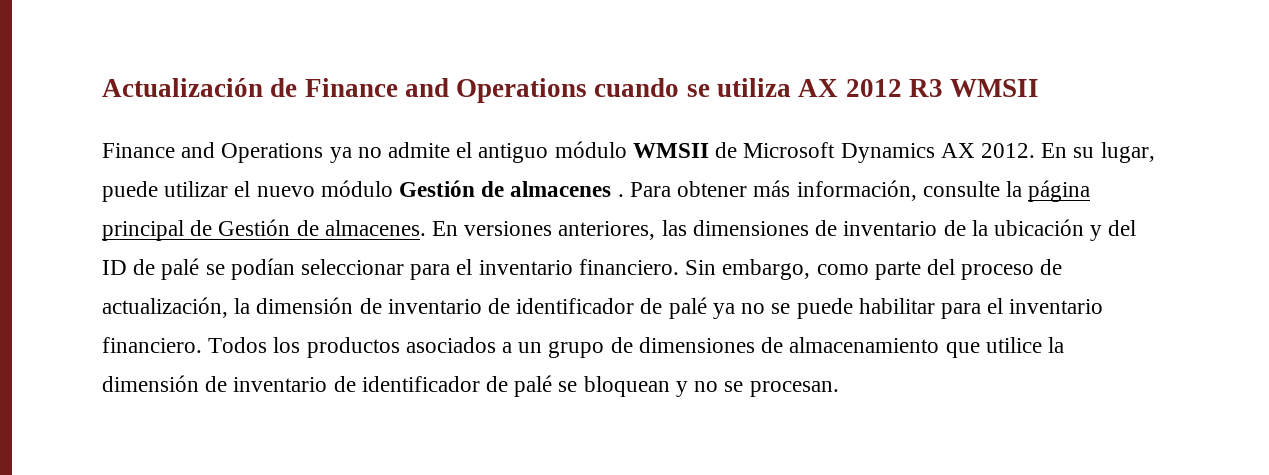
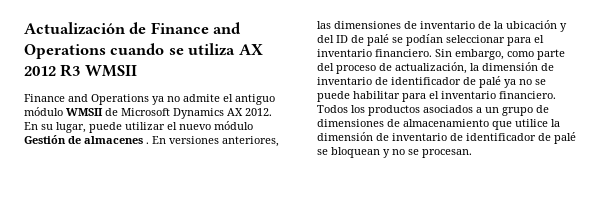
- Para obtener más información, consulte la página principal de Gestión de almacenes.

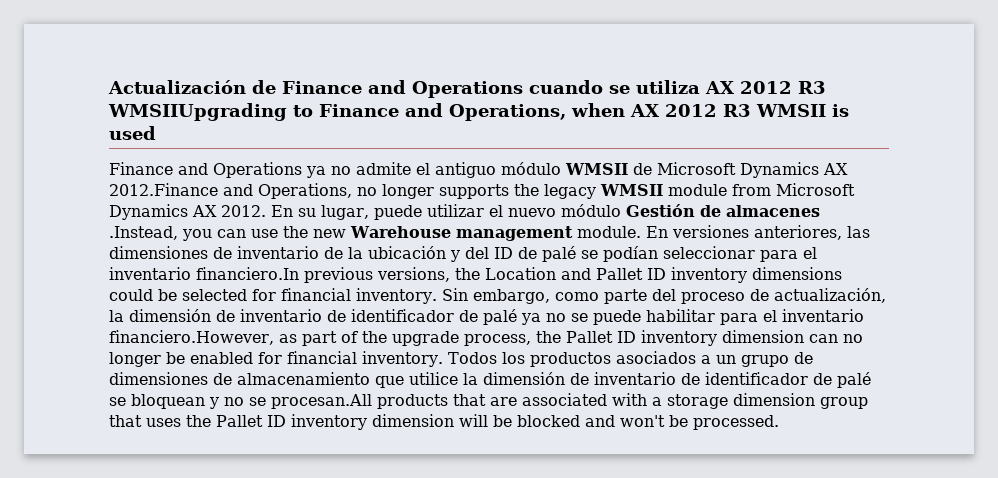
- Actualización de Finance and Operations cuando se utiliza AX 2012 R3 WMSII
+ Actualización de Finance and Operations cuando se utiliza AX 2012 R3 WMSIIUpgrading to Finance and Operations, when AX 2012 R3 WMSII is used
- Finance and Operations ya no admite el antiguo módulo WMSII de Microsoft Dynamics AX 2012.
+ Finance and Operations ya no admite el antiguo módulo WMSII de Microsoft Dynamics AX 2012.Finance and Operations, no longer supports the legacy WMSII module from Microsoft Dynamics AX 2012.
- En su lugar, puede utilizar el nuevo módulo Gestión de almacenes .
+ En su lugar, puede utilizar el nuevo módulo Gestión de almacenes .Instead, you can use the new Warehouse management module.
- En versiones anteriores, las dimensiones de inventario de la ubicación y del ID de palé se podían seleccionar para el inventario financiero.
+ En versiones anteriores, las dimensiones de inventario de la ubicación y del ID de palé se podían seleccionar para el inventario financiero.In previous versions, the Location and Pallet ID inventory dimensions could be selected for financial inventory.
- Sin embargo, como parte del proceso de actualización, la dimensión de inventario de identificador de palé ya no se puede habilitar para el inventario financiero.
+ Sin embargo, como parte del proceso de actualización, la dimensión de inventario de identificador de palé ya no se puede habilitar para el inventario financiero.However, as part of the upgrade process, the Pallet ID inventory dimension can no longer be enabled for financial inventory.
- Todos los productos asociados a un grupo de dimensiones de almacenamiento que utilice la dimensión de inventario de identificador de palé se bloquean y no se procesan.
+ Todos los productos asociados a un grupo de dimensiones de almacenamiento que utilice la dimensión de inventario de identificador de palé se bloquean y no se procesan.All products that are associated with a storage dimension group that uses the Pallet ID inventory dimension will be blocked and won't be processed.

